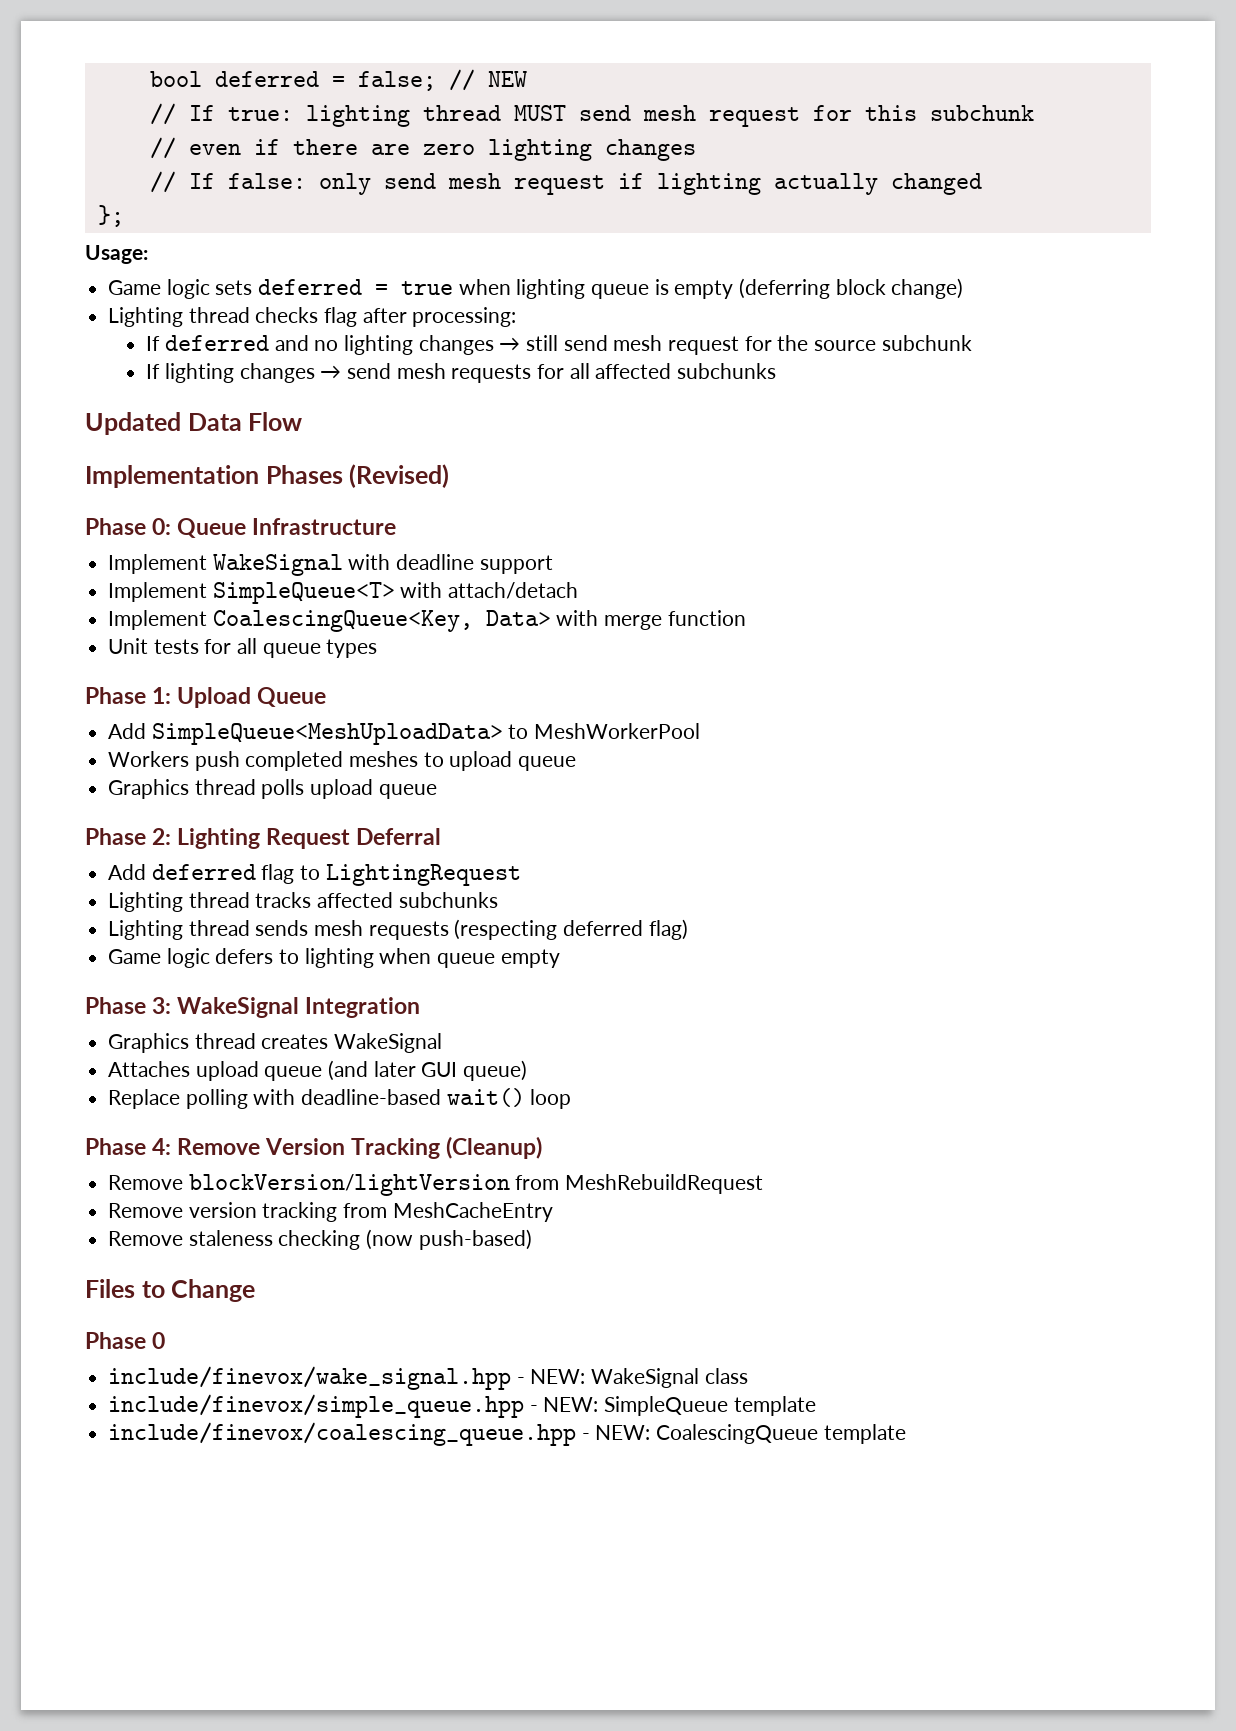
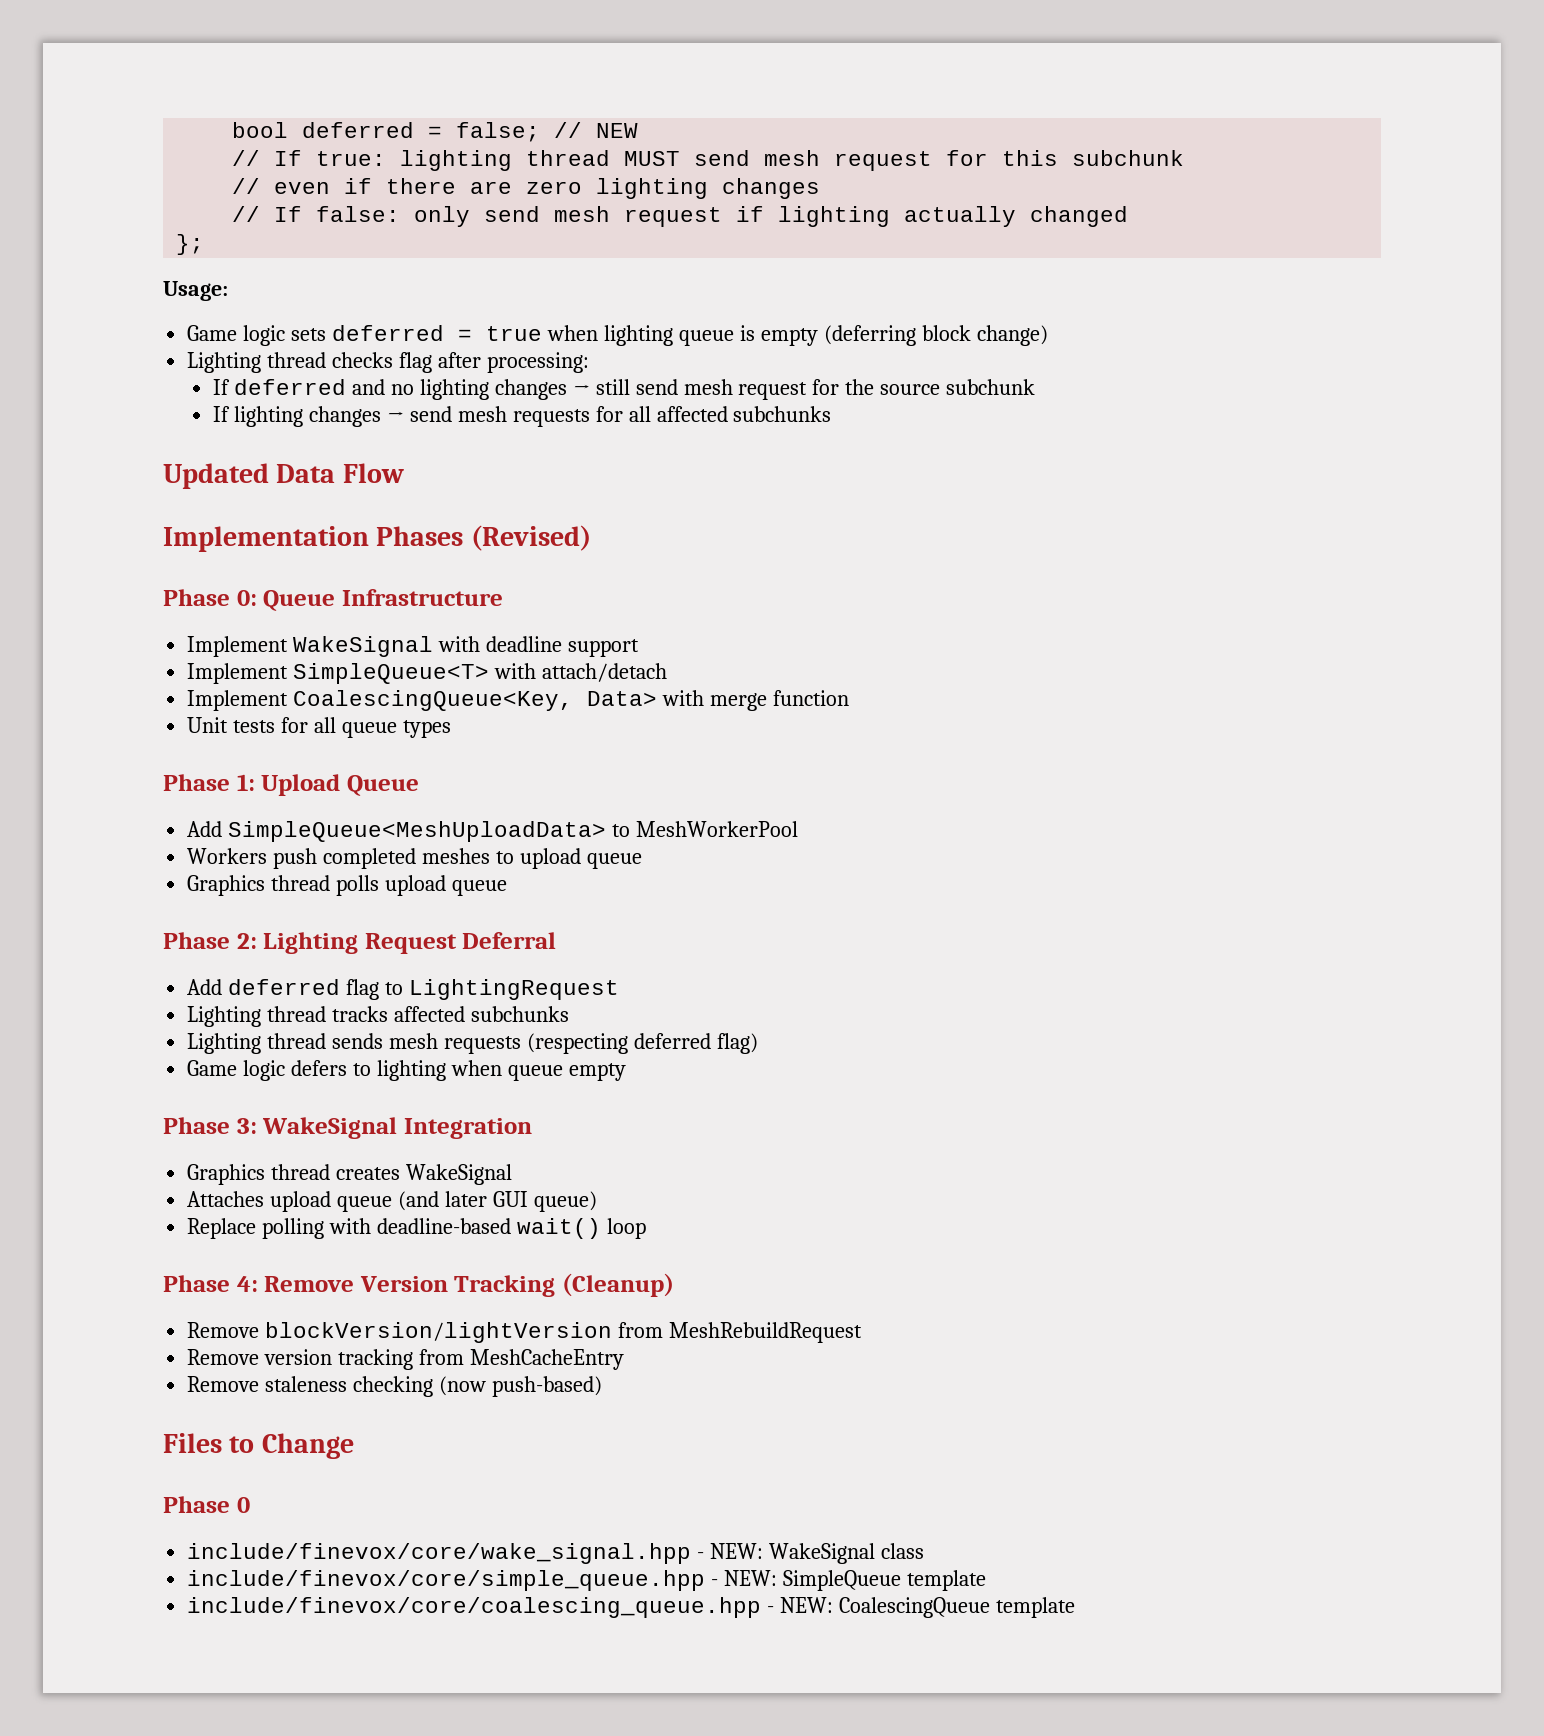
- include/finevox/wake_signal.hpp - NEW: WakeSignal class
+ include/finevox/core/wake_signal.hpp - NEW: WakeSignal class
- include/finevox/simple_queue.hpp - NEW: SimpleQueue template
+ include/finevox/core/simple_queue.hpp - NEW: SimpleQueue template
- include/finevox/coalescing_queue.hpp - NEW: CoalescingQueue template
+ include/finevox/core/coalescing_queue.hpp - NEW: CoalescingQueue template

